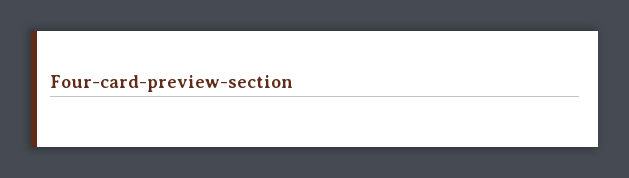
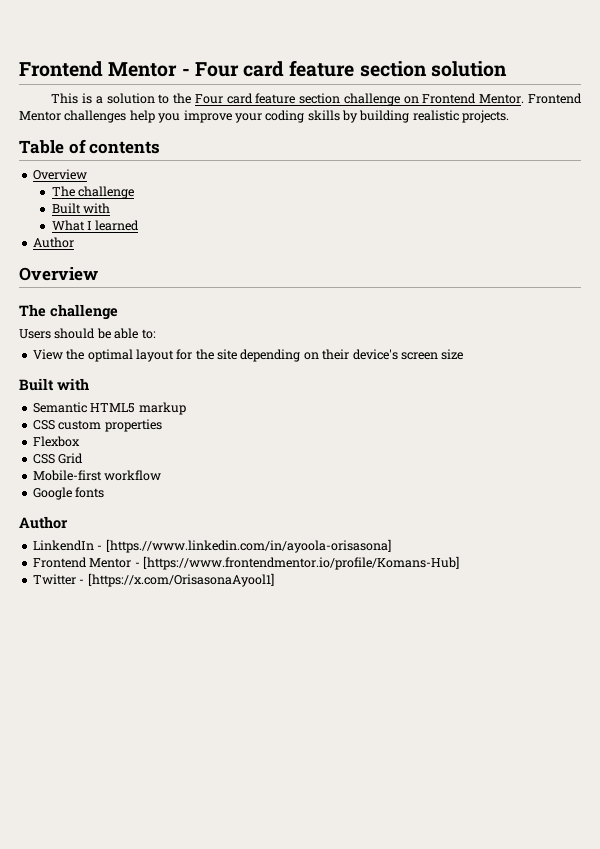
- Four-card-preview-section
+ Frontend Mentor - Four card feature section solution
+ This is a solution to the Four card feature section challenge on Frontend Mentor. Frontend Mentor challenges help you improve your coding skills by building realistic projects.
+ Table of contents
+ Overview
+ The challenge
+ Built with
+ What I learned
+ Author
+ Overview
+ The challenge
+ Users should be able to:
+ View the optimal layout for the site depending on their device's screen size
+ Built with
+ Semantic HTML5 markup
+ CSS custom properties
+ Flexbox
+ CSS Grid
+ Mobile-first workflow
+ Google fonts
+ Author
+ LinkendIn - [https.//www.linkedin.com/in/ayoola-orisasona]
+ Frontend Mentor - [https://www.frontendmentor.io/profile/Komans-Hub]
+ Twitter - [https://x.com/OrisasonaAyool1]

